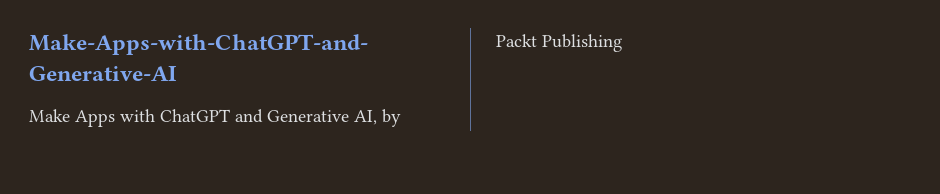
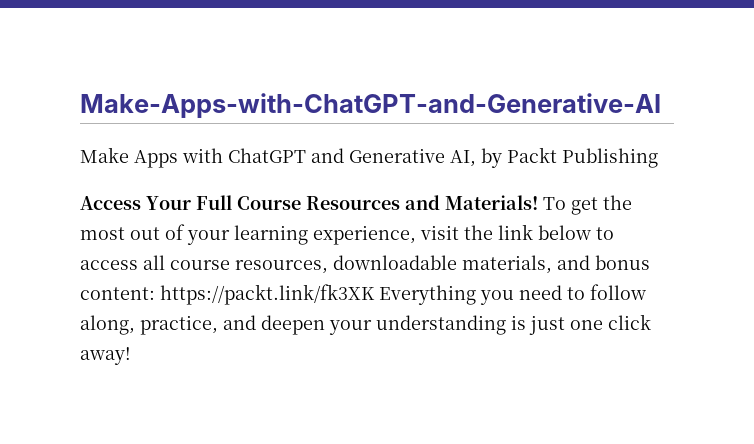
+ Access Your Full Course Resources and Materials! To get the most out of your learning experience, visit the link below to access all course resources, downloadable materials, and bonus content: https://packt.link/fk3XK Everything you need to follow along, practice, and deepen your understanding is just one click away!

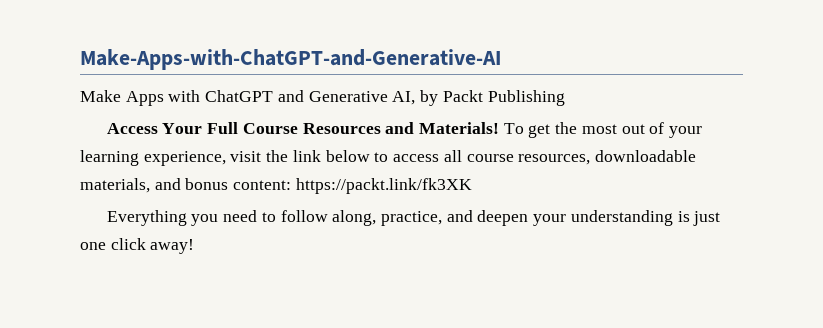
- To get the most out of your learning experience, visit the link below to access all course resources, downloadable materials, and bonus content: https://packt.link/fk3XK Everything you need to follow along, practice, and deepen your understanding is just one click away!
+ To get the most out of your learning experience, visit the link below to access all course resources, downloadable materials, and bonus content: https://packt.link/fk3XK
+ Everything you need to follow along, practice, and deepen your understanding is just one click away!

